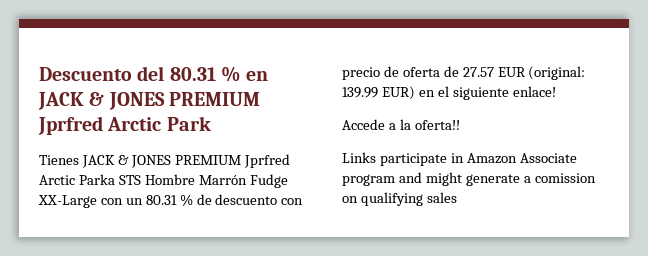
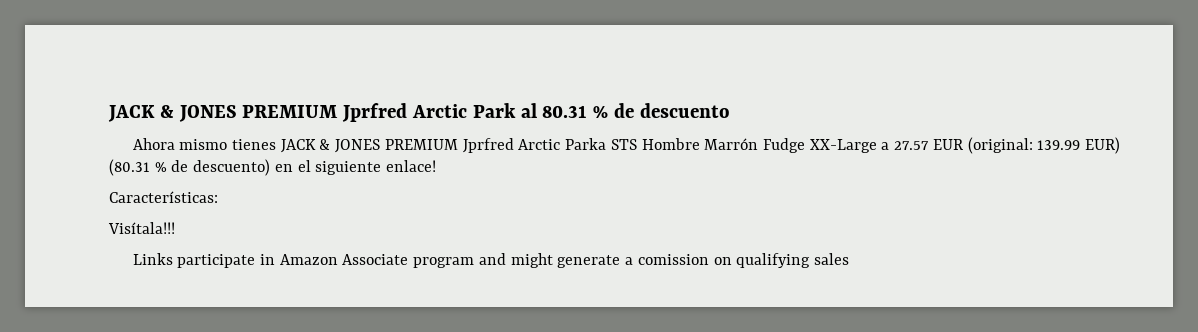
- Descuento del 80.31 % en JACK & JONES PREMIUM Jprfred Arctic Park
- Tienes JACK & JONES PREMIUM Jprfred Arctic Parka STS Hombre Marrón Fudge XX-Large con un 80.31 % de descuento con precio de oferta de 27.57 EUR (original: 139.99 EUR) en el siguiente enlace!
+ JACK & JONES PREMIUM Jprfred Arctic Park al 80.31 % de descuento
+ Ahora mismo tienes JACK & JONES PREMIUM Jprfred Arctic Parka STS Hombre Marrón Fudge XX-Large a 27.57 EUR (original: 139.99 EUR) (80.31 % de descuento) en el siguiente enlace!
- Accede a la oferta!!
+ Características:
+ Visítala!!!

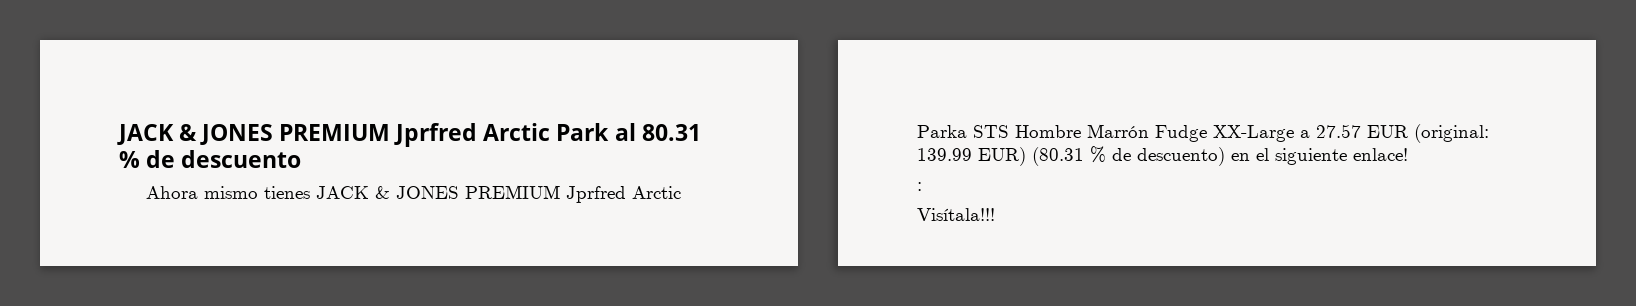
- Características:
+ :
- Links participate in Amazon Associate program and might generate a comission on qualifying sales

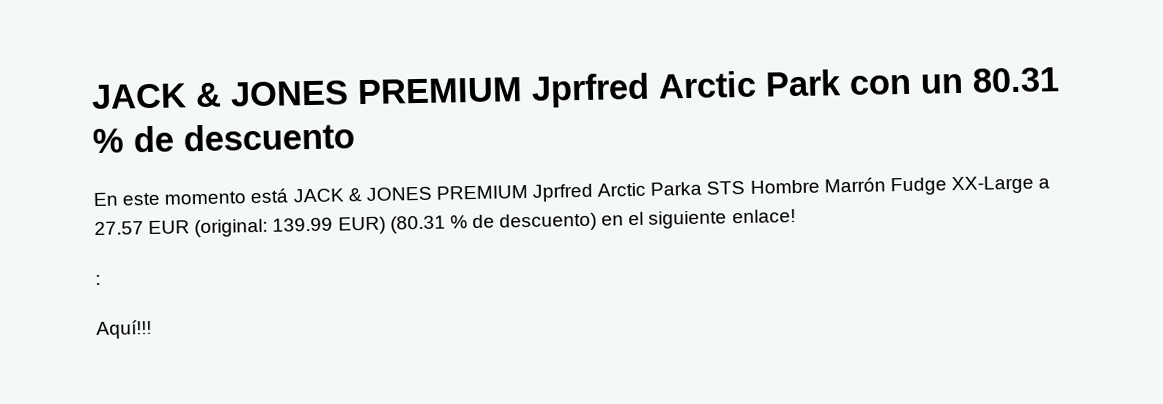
- JACK & JONES PREMIUM Jprfred Arctic Park al 80.31 % de descuento
+ JACK & JONES PREMIUM Jprfred Arctic Park con un 80.31 % de descuento
- Ahora mismo tienes JACK & JONES PREMIUM Jprfred Arctic Parka STS Hombre Marrón Fudge XX-Large a 27.57 EUR (original: 139.99 EUR) (80.31 % de descuento) en el siguiente enlace!
+ En este momento está JACK & JONES PREMIUM Jprfred Arctic Parka STS Hombre Marrón Fudge XX-Large a 27.57 EUR (original: 139.99 EUR) (80.31 % de descuento) en el siguiente enlace!
- Visítala!!!
+ Aquí!!!

